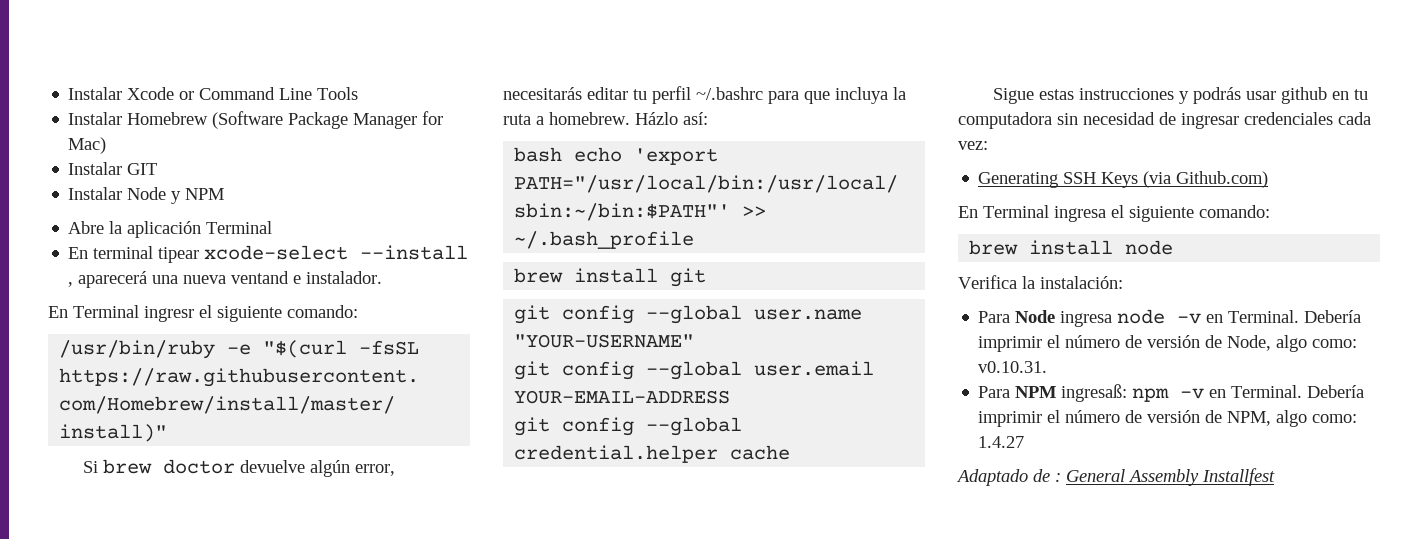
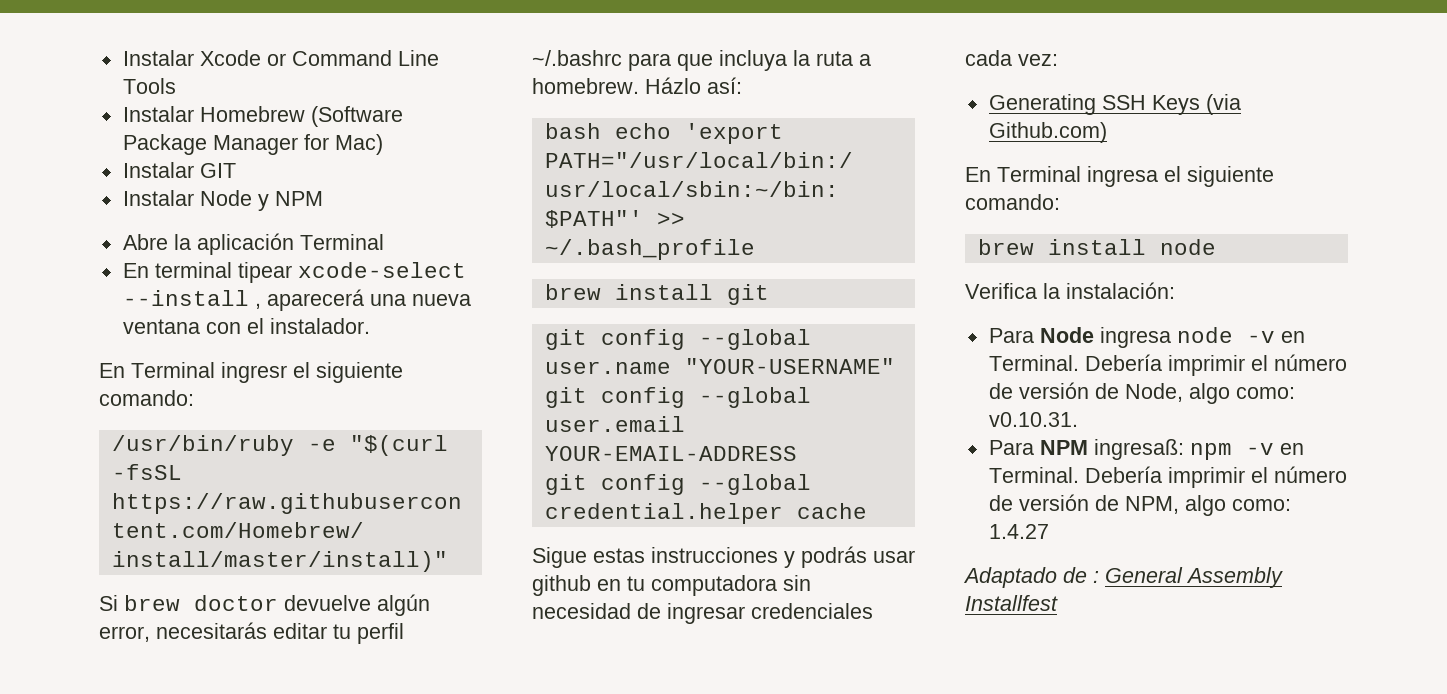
- En terminal tipear xcode-select --install , aparecerá una nueva ventand e instalador.
+ En terminal tipear xcode-select --install , aparecerá una nueva ventana con el instalador.

